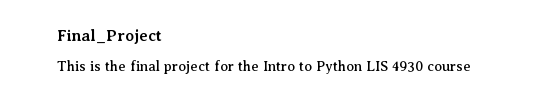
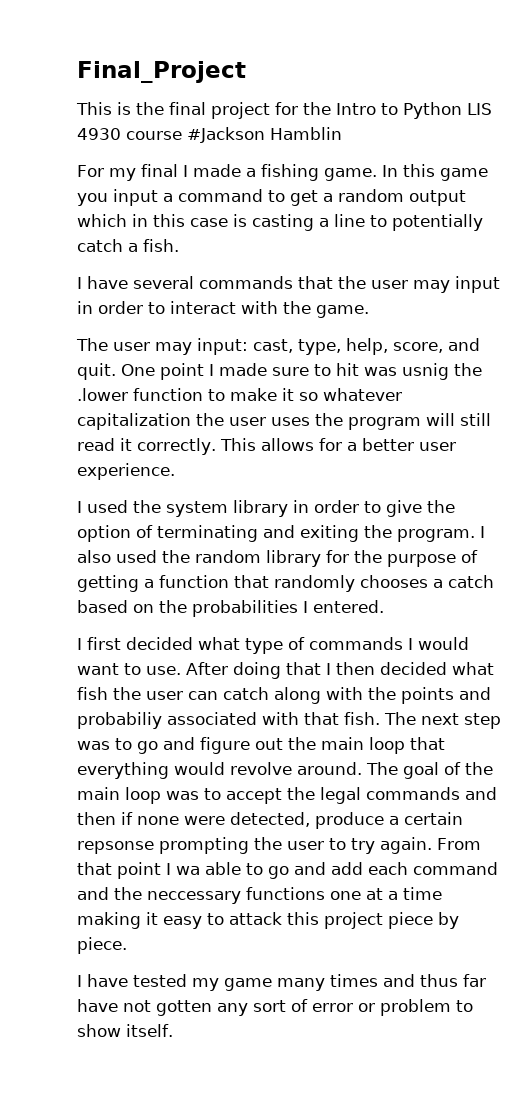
- This is the final project for the Intro to Python LIS 4930 course
+ This is the final project for the Intro to Python LIS 4930 course #Jackson Hamblin
+ For my final I made a fishing game. In this game you input a command to get a random output which in this case is casting a line to potentially catch a fish.
+ I have several commands that the user may input in order to interact with the game.
+ The user may input: cast, type, help, score, and quit. One point I made sure to hit was usnig the .lower function to make it so whatever capitalization the user uses the program will still read it correctly. This allows for a better user experience.
+ I used the system library in order to give the option of terminating and exiting the program. I also used the random library for the purpose of getting a function that randomly chooses a catch based on the probabilities I entered.
+ I first decided what type of commands I would want to use. After doing that I then decided what fish the user can catch along with the points and probabiliy associated with that fish. The next step was to go and figure out the main loop that everything would revolve around. The goal of the main loop was to accept the legal commands and then if none were detected, produce a certain repsonse prompting the user to try again. From that point I wa able to go and add each command and the neccessary functions one at a time making it easy to attack this project piece by piece.
+ I have tested my game many times and thus far have not gotten any sort of error or problem to show itself.

